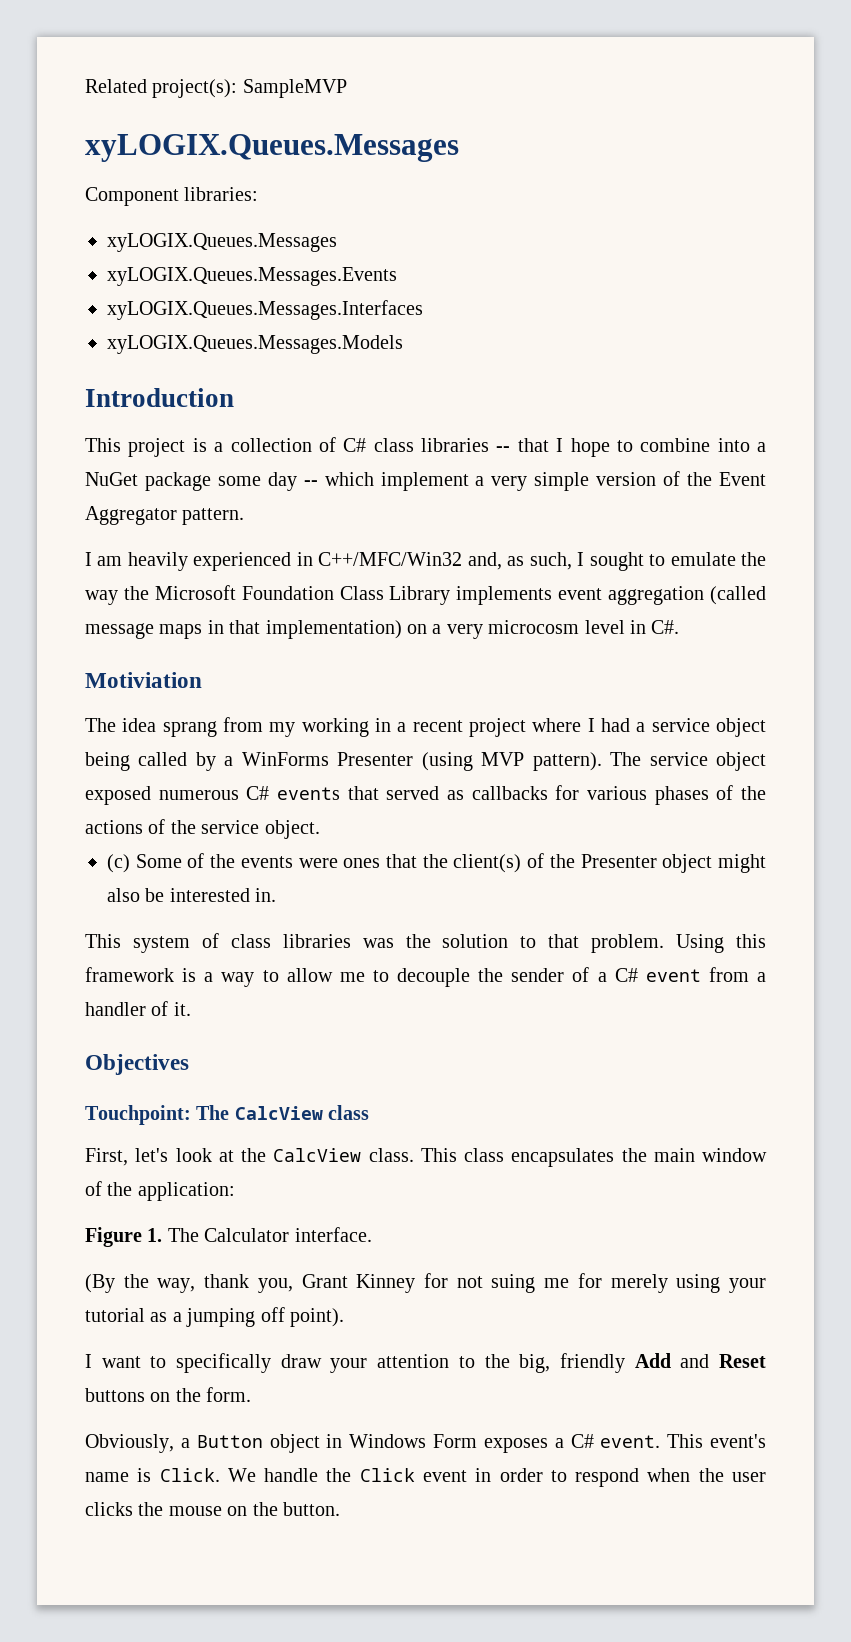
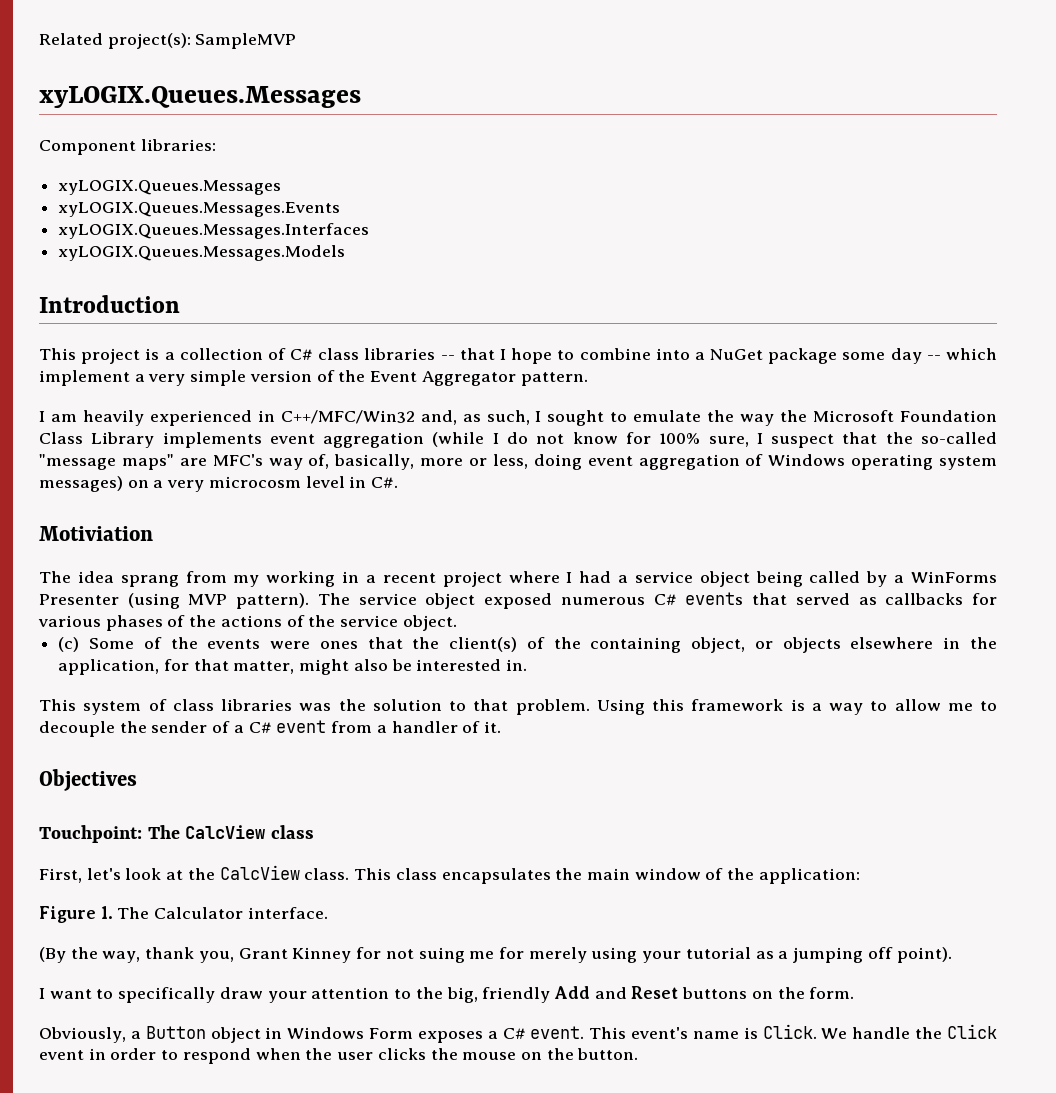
- I am heavily experienced in C++/MFC/Win32 and, as such, I sought to emulate the way the Microsoft Foundation Class Library implements event aggregation (called message maps in that implementation) on a very microcosm level in C#.
+ I am heavily experienced in C++/MFC/Win32 and, as such, I sought to emulate the way the Microsoft Foundation Class Library implements event aggregation (while I do not know for 100% sure, I suspect that the so-called "message maps" are MFC's way of, basically, more or less, doing event aggregation of Windows operating system messages) on a very microcosm level in C#.
- (c) Some of the events were ones that the client(s) of the Presenter object might also be interested in.
+ (c) Some of the events were ones that the client(s) of the containing object, or objects elsewhere in the application, for that matter, might also be interested in.

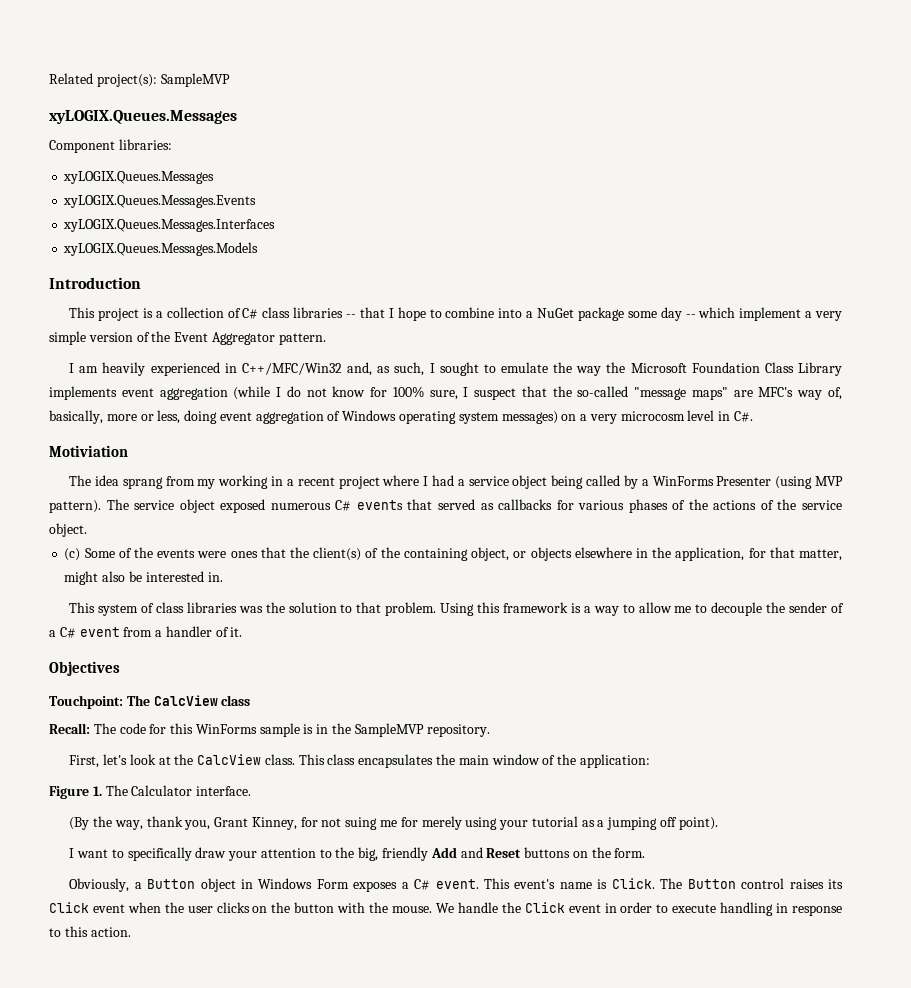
+ Recall: The code for this WinForms sample is in the SampleMVP repository.
- (By the way, thank you, Grant Kinney for not suing me for merely using your tutorial as a jumping off point).
+ (By the way, thank you, Grant Kinney, for not suing me for merely using your tutorial as a jumping off point).
+ The Button control raises its Click event when the user clicks on the button with the mouse.
- We handle the Click event in order to respond when the user clicks the mouse on the button.
+ We handle the Click event in order to execute handling in response to this action.

